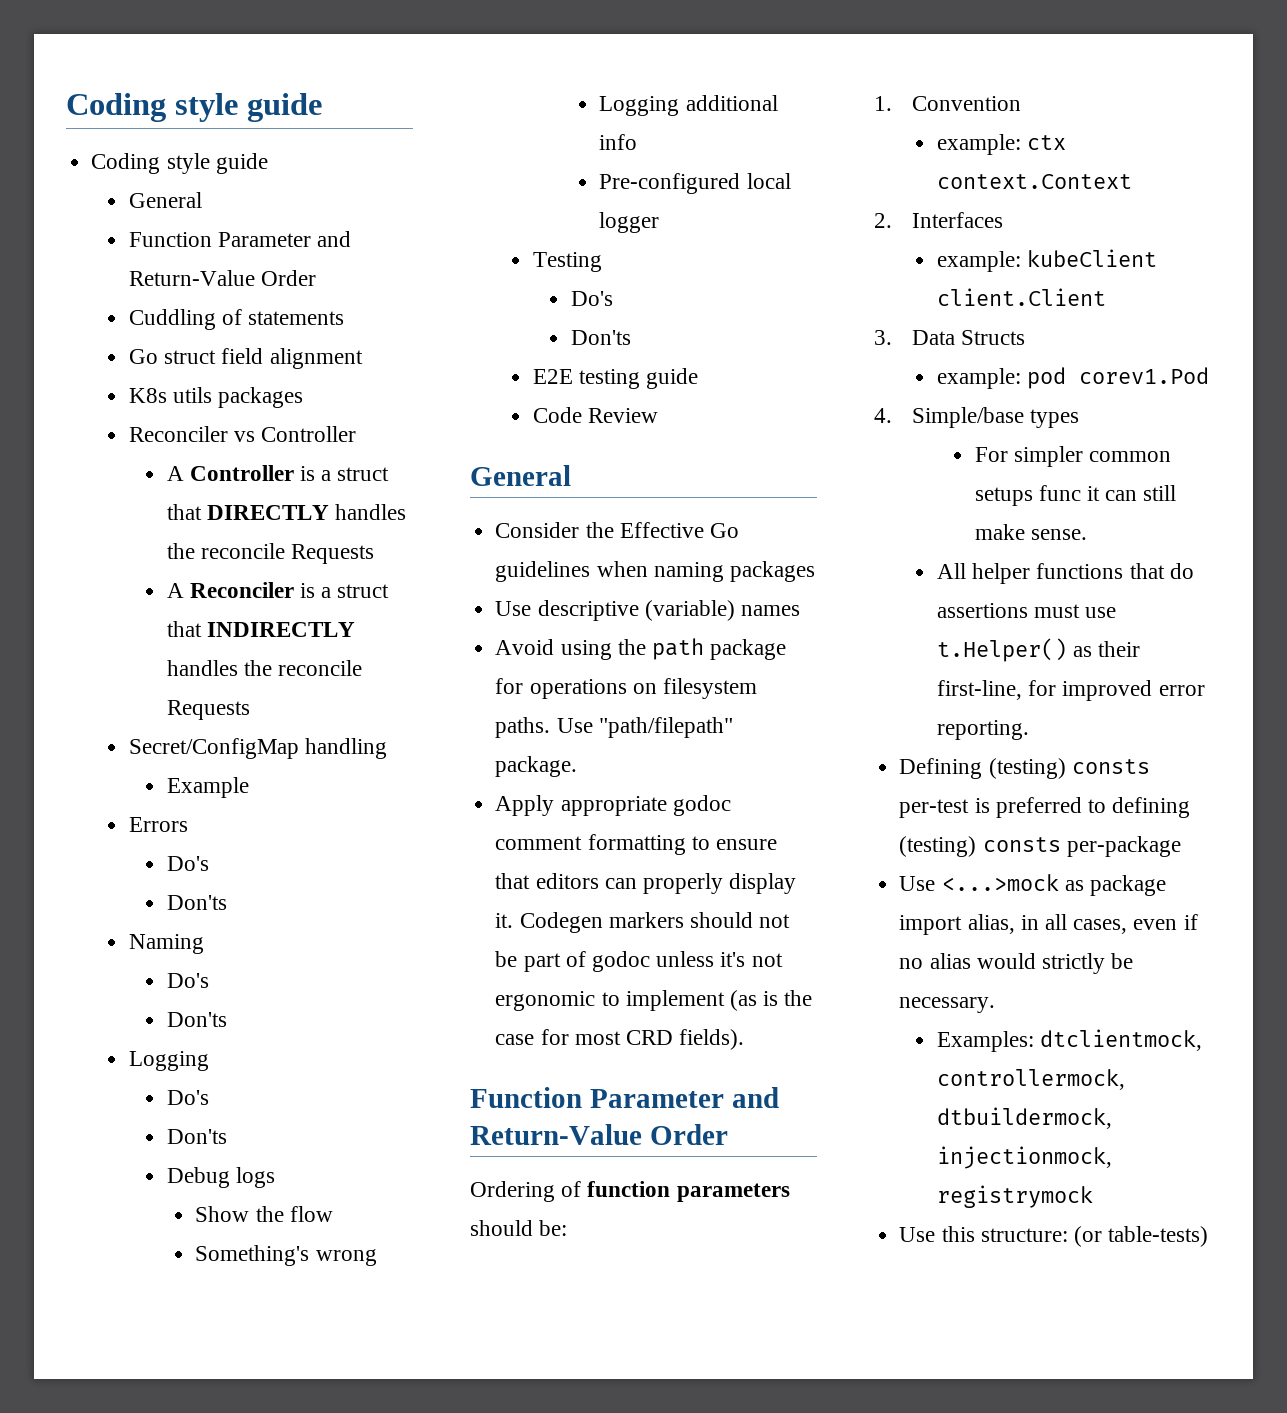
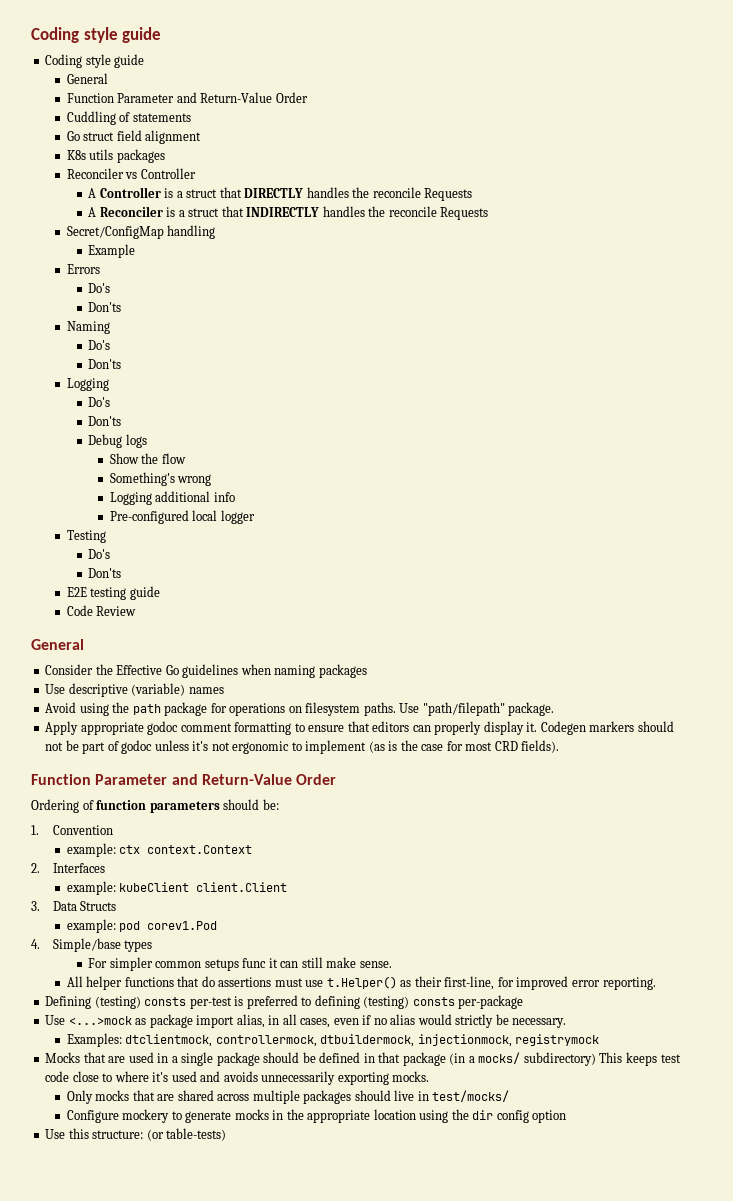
+ Mocks that are used in a single package should be defined in that package (in a mocks/ subdirectory) This keeps test code close to where it's used and avoids unnecessarily exporting mocks.
+ Only mocks that are shared across multiple packages should live in test/mocks/
+ Configure mockery to generate mocks in the appropriate location using the dir config option

